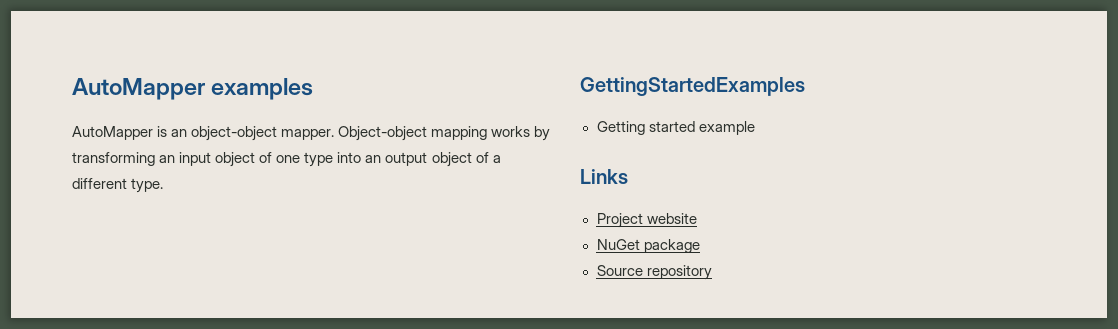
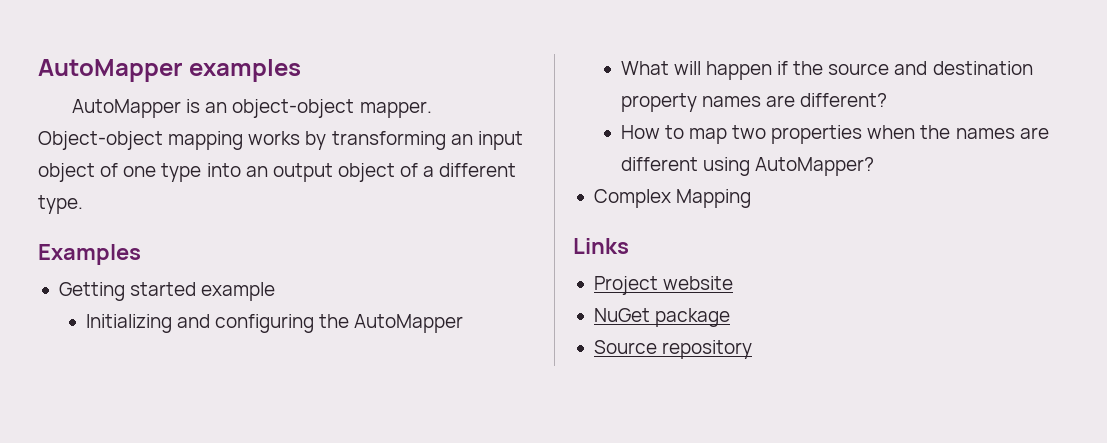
- GettingStartedExamples
+ Examples
+ Initializing and configuring the AutoMapper
+ What will happen if the source and destination property names are different?
+ How to map two properties when the names are different using AutoMapper?
+ Complex Mapping

